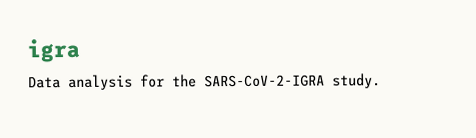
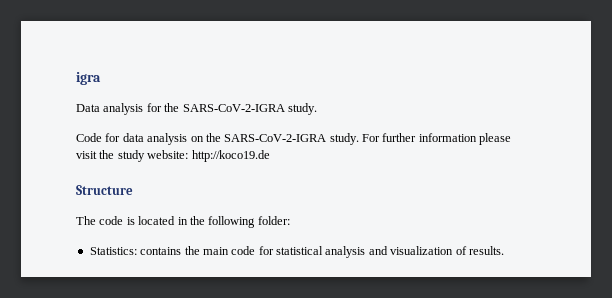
+ Code for data analysis on the SARS-CoV-2-IGRA study. For further information please visit the study website: http://koco19.de
+ Structure
+ The code is located in the following folder:
+ Statistics: contains the main code for statistical analysis and visualization of results.

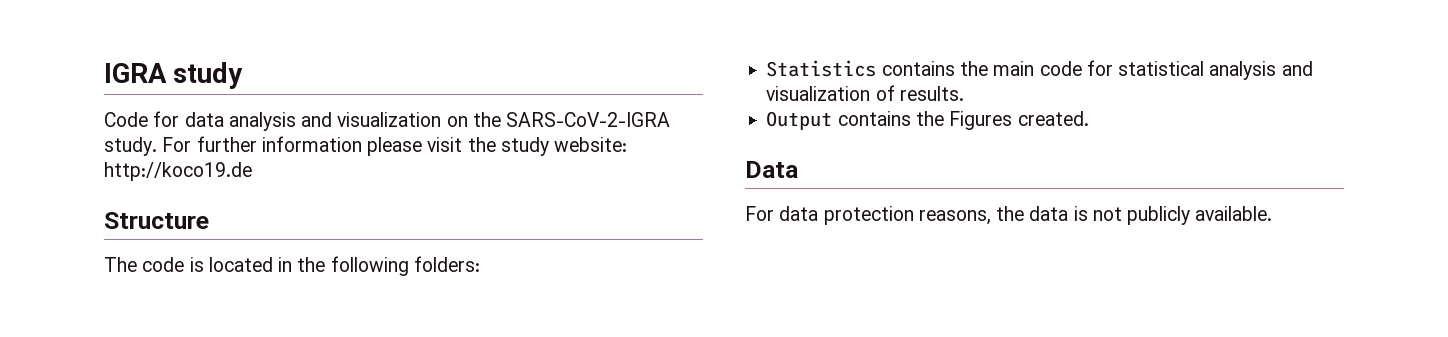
- igra
- Data analysis for the SARS-CoV-2-IGRA study.
+ IGRA study
- Code for data analysis on the SARS-CoV-2-IGRA study.
+ Code for data analysis and visualization on the SARS-CoV-2-IGRA study.
- The code is located in the following folder:
- Statistics: contains the main code for statistical analysis and visualization of results.
+ The code is located in the following folders:
+ Statistics contains the main code for statistical analysis and visualization of results.
+ Output contains the Figures created.
+ Data
+ For data protection reasons, the data is not publicly available.

